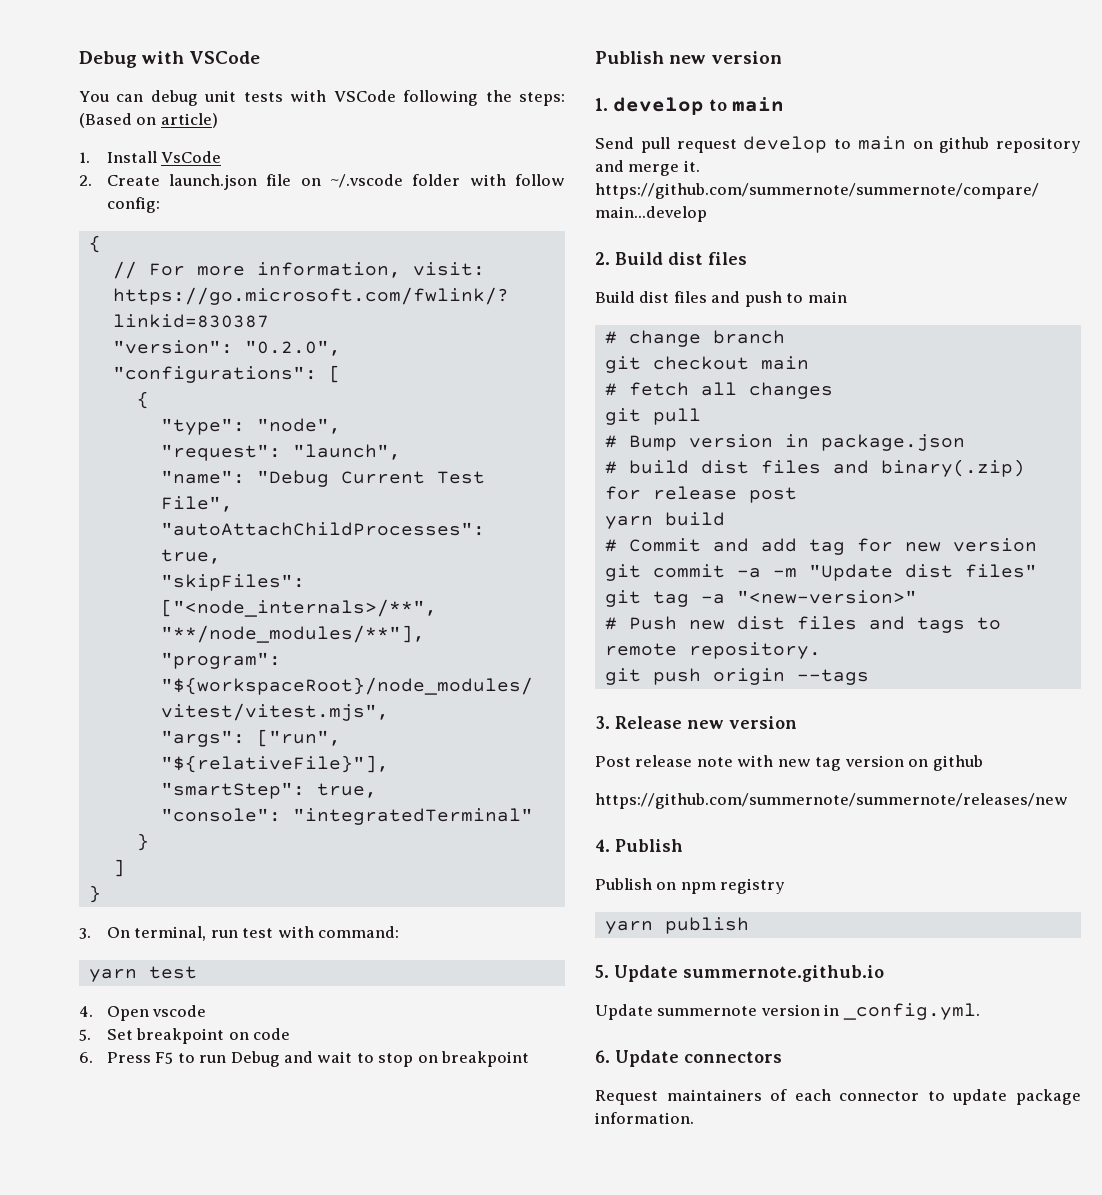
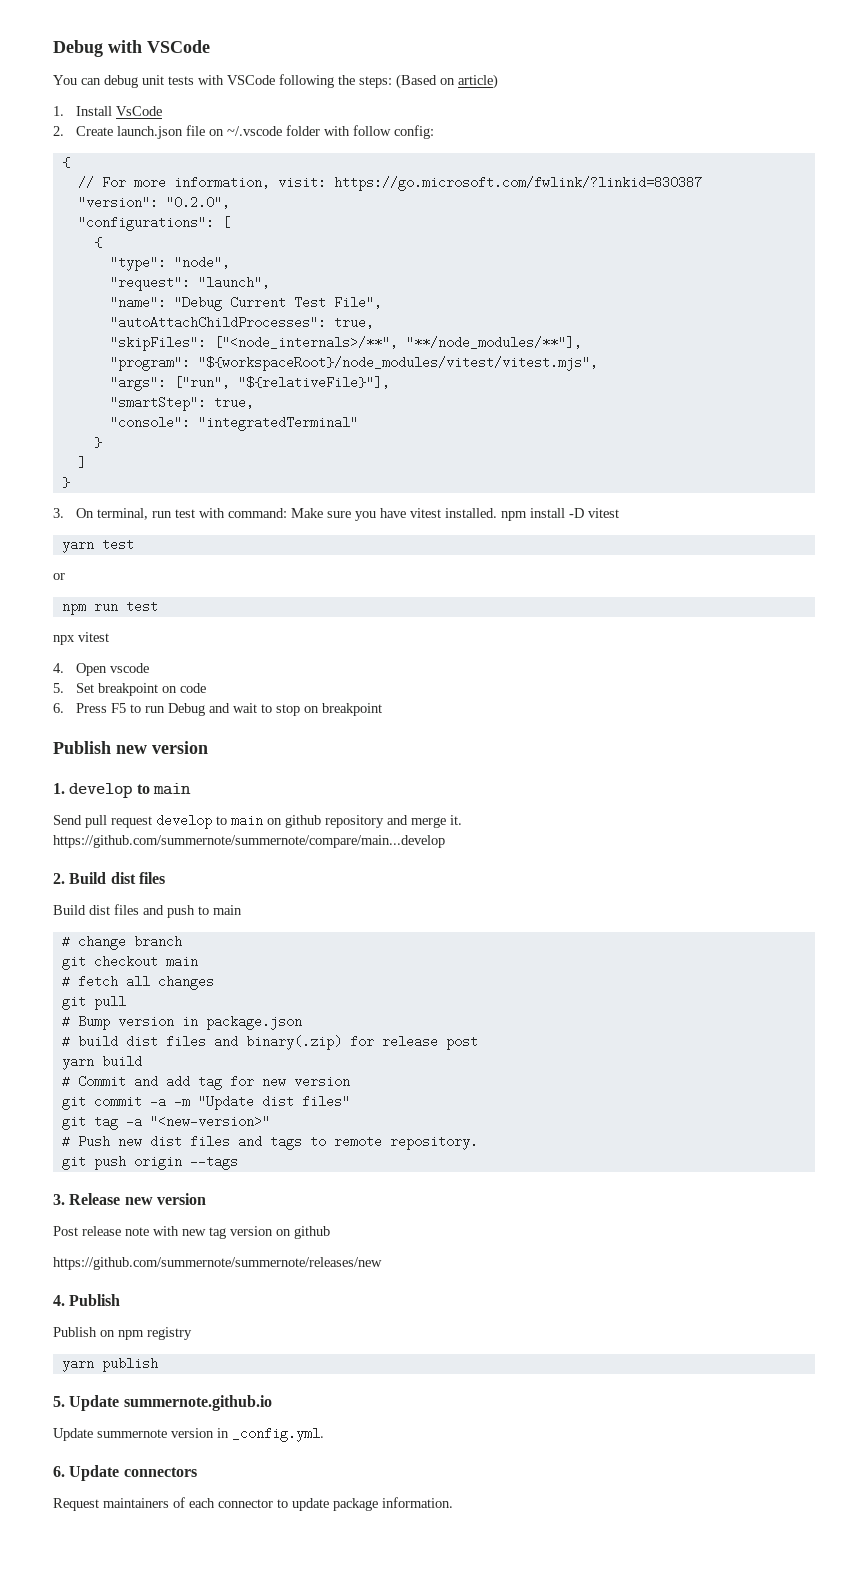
- 3. On terminal, run test with command:
+ 3. On terminal, run test with command: Make sure you have vitest installed. npm install -D vitest
  yarn test
+ or
+ npm run test
+ npx vitest

